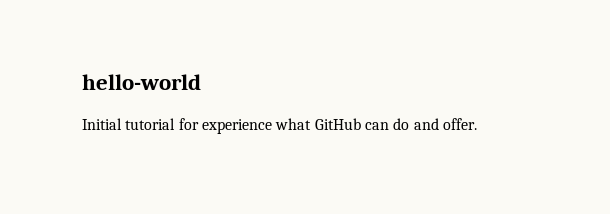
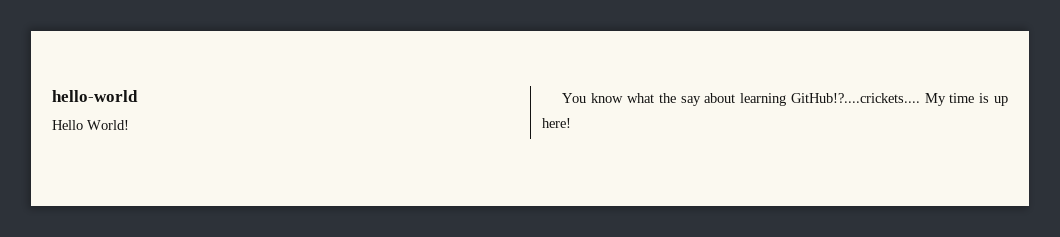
- Initial tutorial for experience what GitHub can do and offer.
+ Hello World!
+ You know what the say about learning GitHub!?....crickets.... My time is up here!

